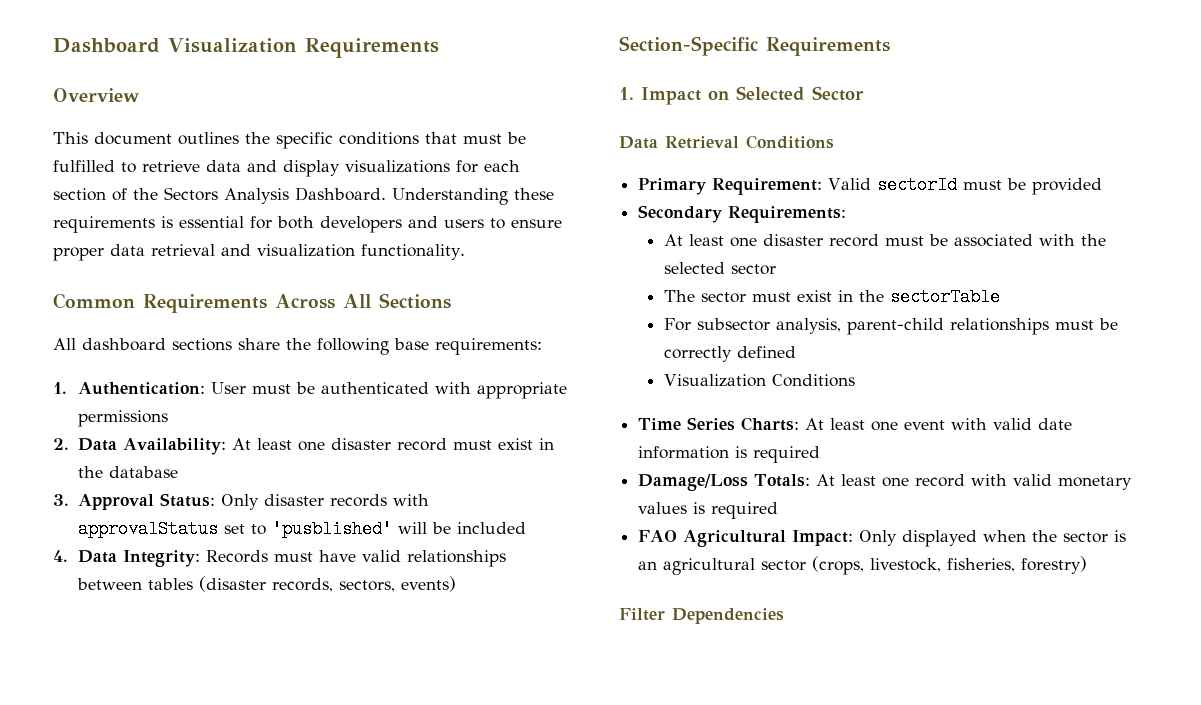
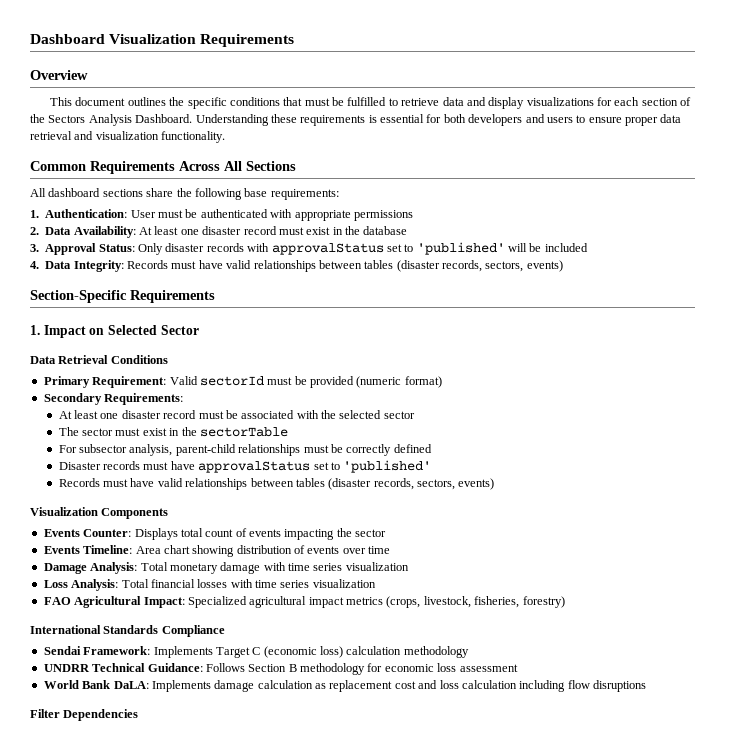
- 3. Approval Status: Only disaster records with approvalStatus set to 'pusblished' will be included
+ 3. Approval Status: Only disaster records with approvalStatus set to 'published' will be included
- Primary Requirement: Valid sectorId must be provided
+ Primary Requirement: Valid sectorId must be provided (numeric format)
- Visualization Conditions
- Time Series Charts: At least one event with valid date information is required
- Damage/Loss Totals: At least one record with valid monetary values is required
- FAO Agricultural Impact: Only displayed when the sector is an agricultural sector (crops, livestock, fisheries, forestry)
+ Disaster records must have approvalStatus set to 'published'
+ Records must have valid relationships between tables (disaster records, sectors, events)
+ Visualization Components
+ Events Counter: Displays total count of events impacting the sector
+ Events Timeline: Area chart showing distribution of events over time
+ Damage Analysis: Total monetary damage with time series visualization
+ Loss Analysis: Total financial losses with time series visualization
+ FAO Agricultural Impact: Specialized agricultural impact metrics (crops, livestock, fisheries, forestry)
+ International Standards Compliance
+ Sendai Framework: Implements Target C (economic loss) calculation methodology
+ UNDRR Technical Guidance: Follows Section B methodology for economic loss assessment
+ World Bank DaLA: Implements damage calculation as replacement cost and loss calculation including flow disruptions

